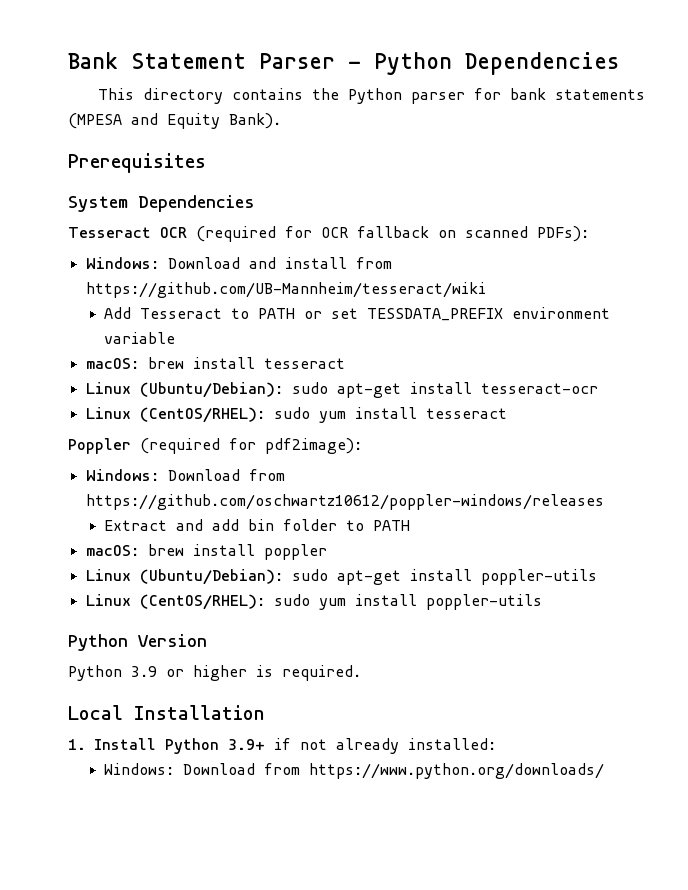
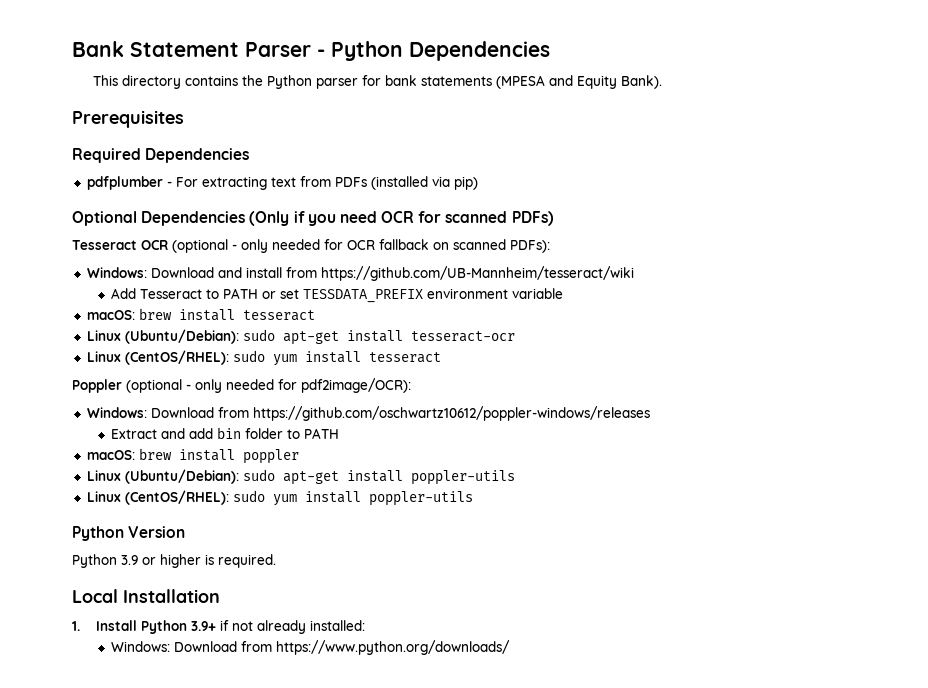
- System Dependencies
- Tesseract OCR (required for OCR fallback on scanned PDFs):
+ Required Dependencies
+ pdfplumber - For extracting text from PDFs (installed via pip)
+ Optional Dependencies (Only if you need OCR for scanned PDFs)
+ Tesseract OCR (optional - only needed for OCR fallback on scanned PDFs):
- Poppler (required for pdf2image):
+ Poppler (optional - only needed for pdf2image/OCR):

